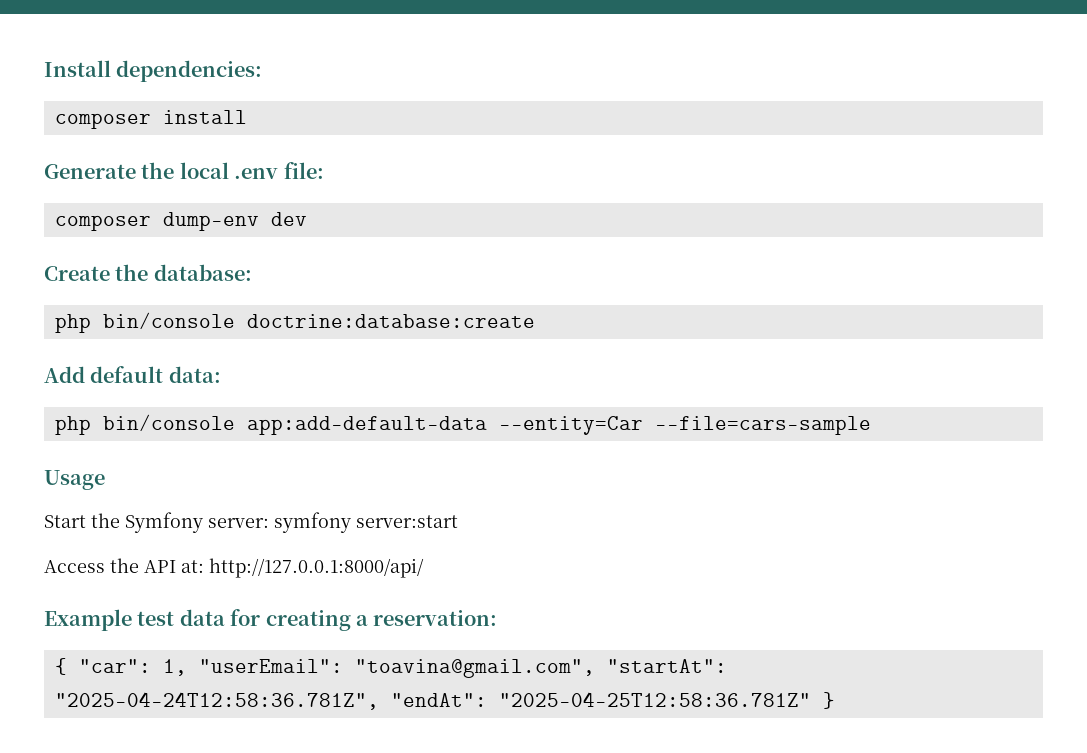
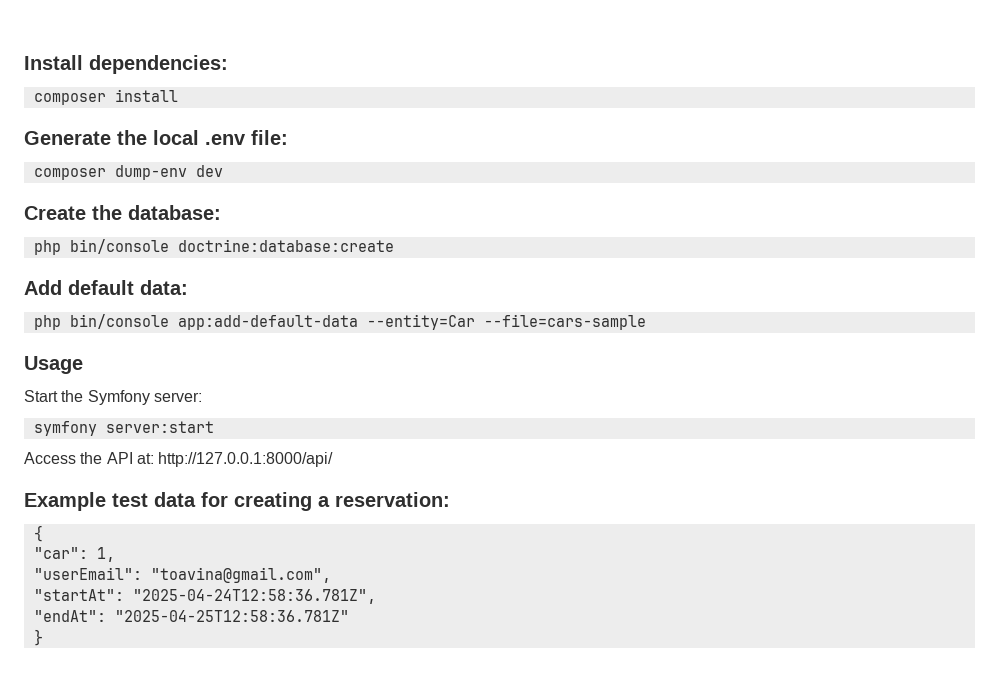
- Start the Symfony server: symfony server:start
+ Start the Symfony server:
+ symfony server:start
- { "car": 1, "userEmail": "toavina@gmail.com", "startAt": "2025-04-24T12:58:36.781Z", "endAt": "2025-04-25T12:58:36.781Z" }
+ {
+ "car": 1,
+ "userEmail": "toavina@gmail.com",
+ "startAt": "2025-04-24T12:58:36.781Z",
+ "endAt": "2025-04-25T12:58:36.781Z"
+ }

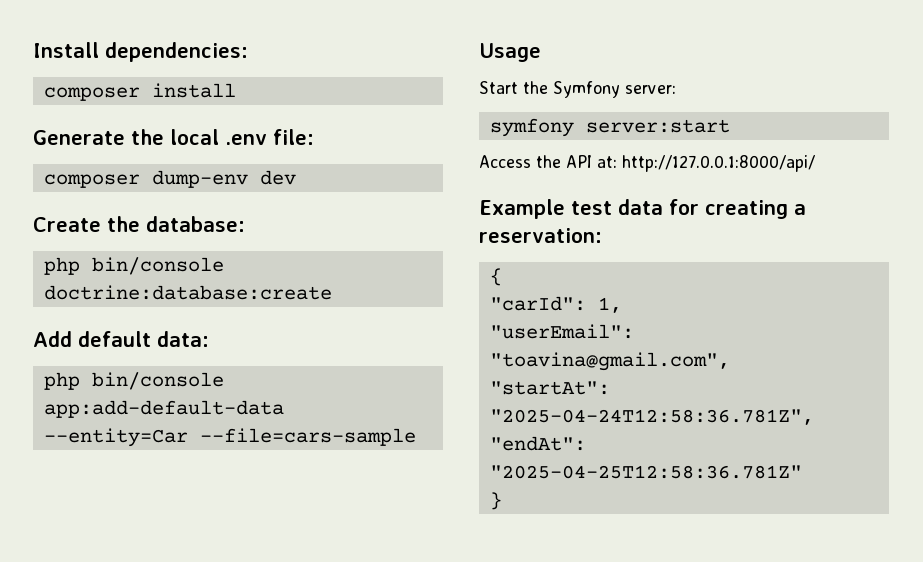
- "car": 1,
+ "carId": 1,

